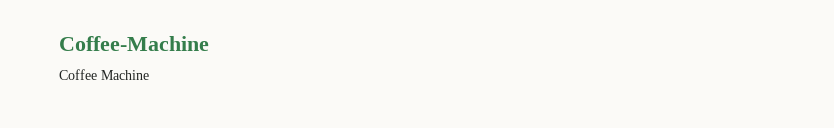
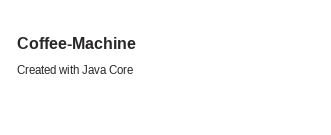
- Coffee Machine
+ Сreated with Java Core

